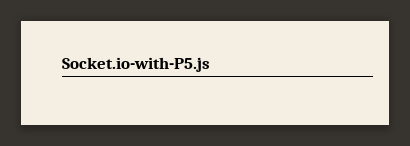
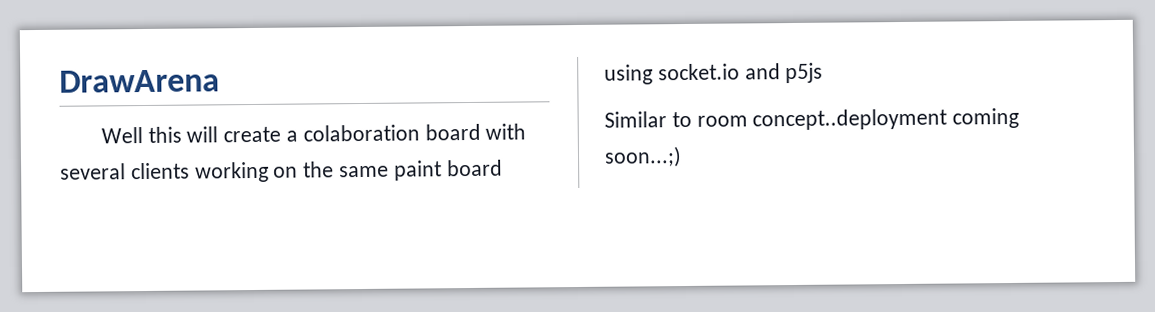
- Socket.io-with-P5.js
+ DrawArena
+ Well this will create a colaboration board with several clients working on the same paint board using socket.io and p5js
+ Similar to room concept..deployment coming soon...;)

